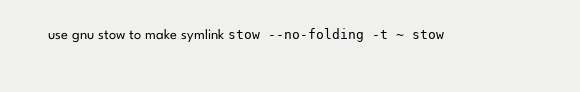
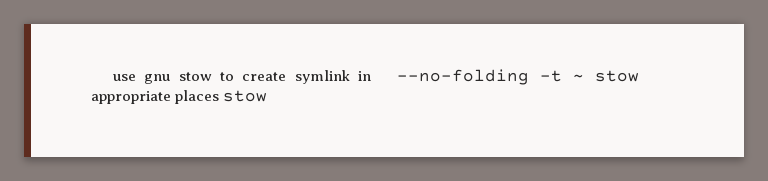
- use gnu stow to make symlink stow --no-folding -t ~ stow
+ use gnu stow to create symlink in appropriate places stow --no-folding -t ~ stow

